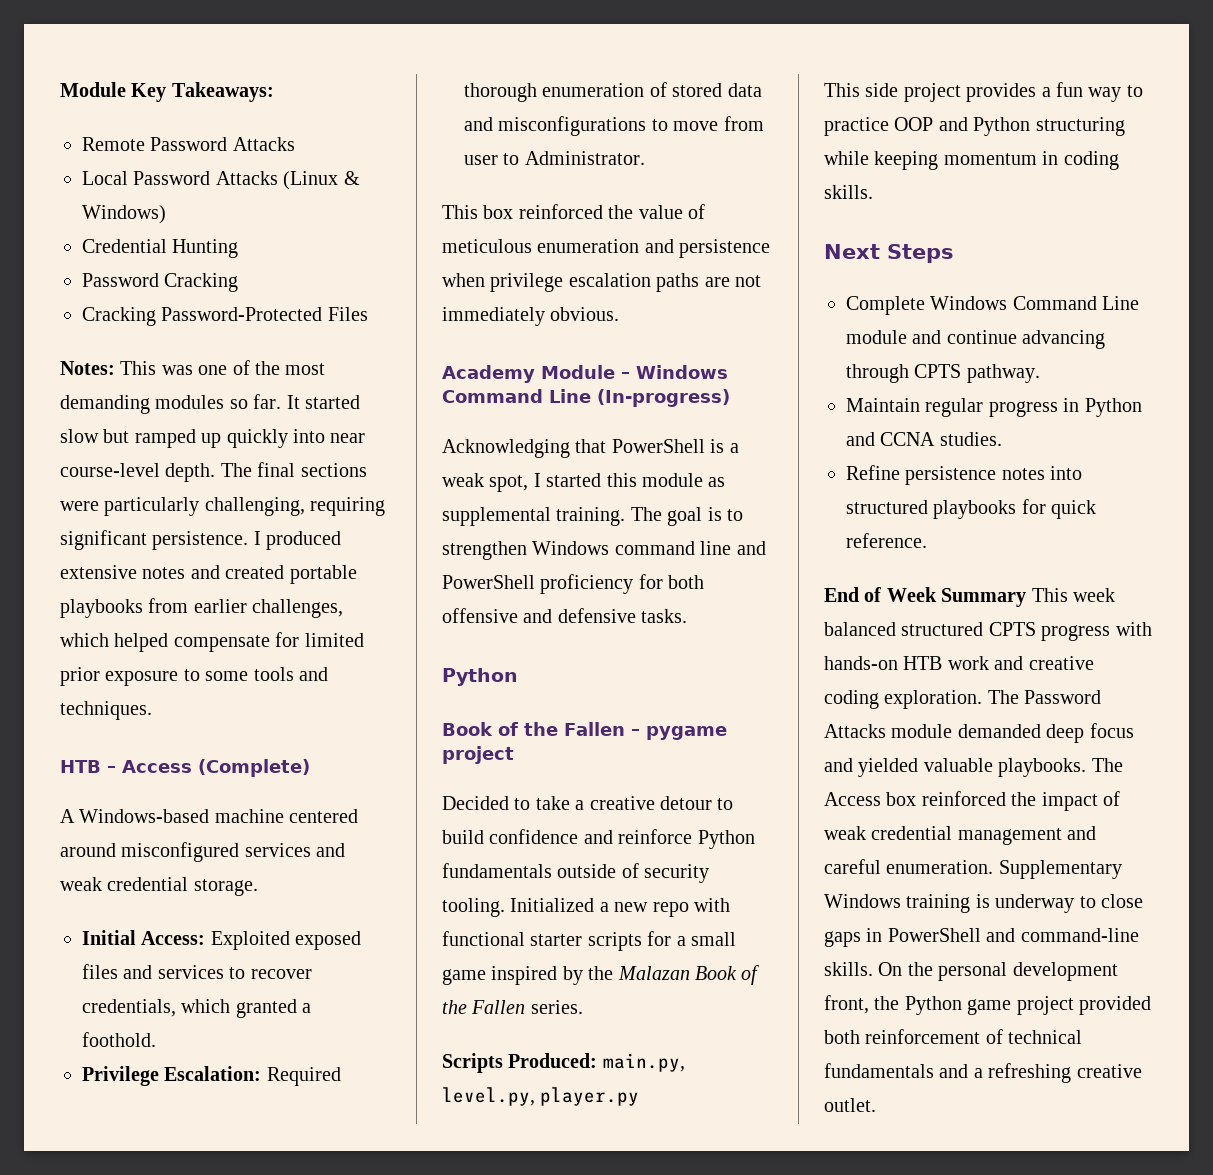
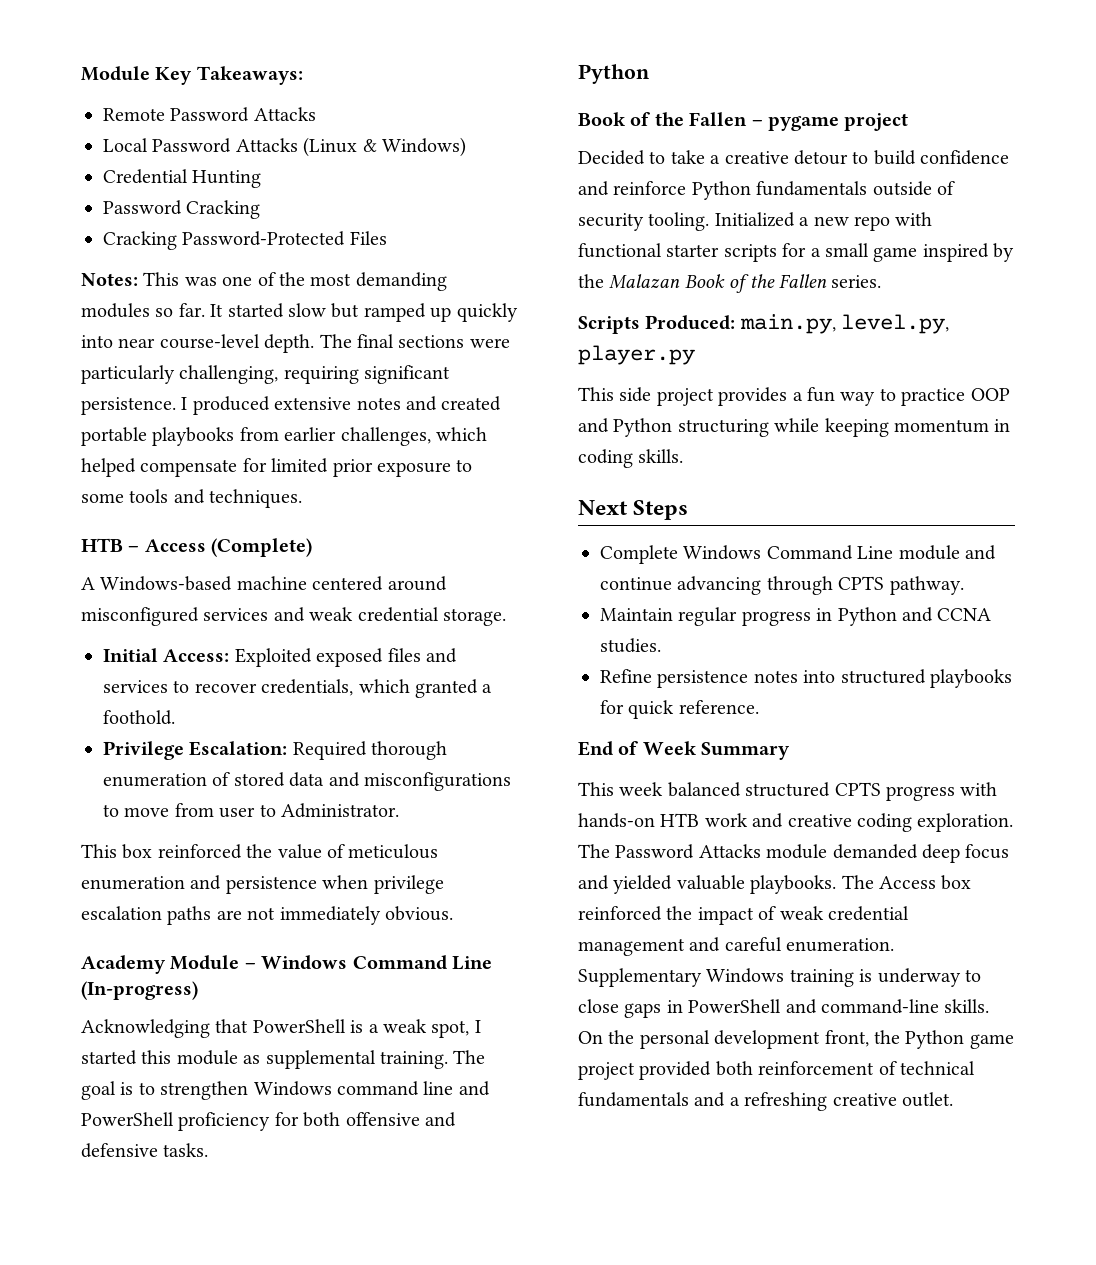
- End of Week Summary This week balanced structured CPTS progress with hands-on HTB work and creative coding exploration.
+ End of Week Summary
+ This week balanced structured CPTS progress with hands-on HTB work and creative coding exploration.

